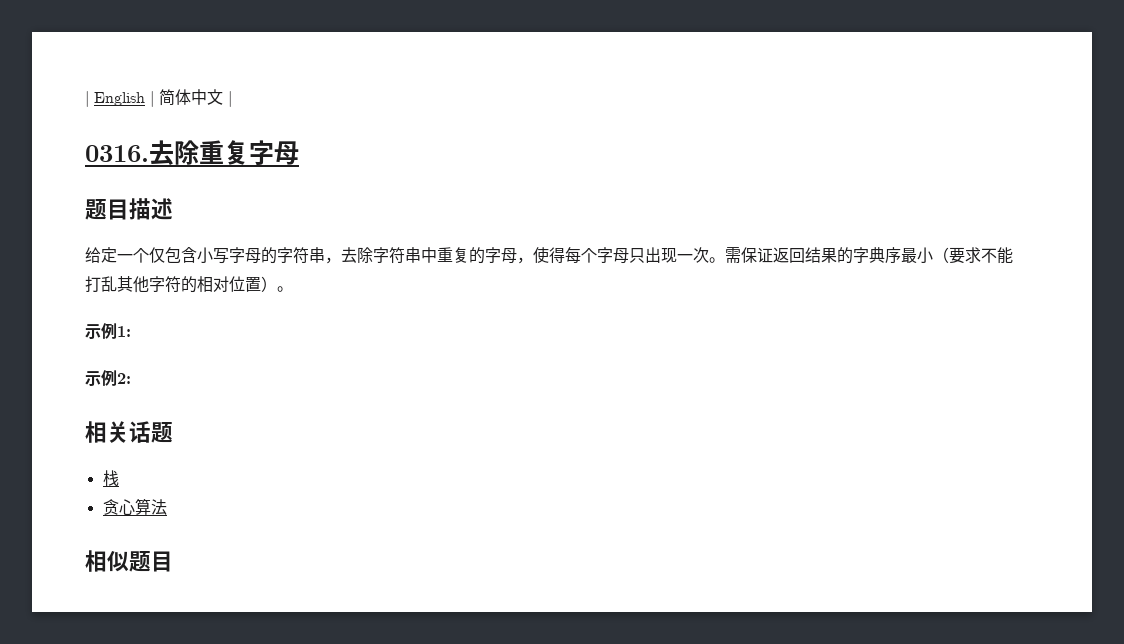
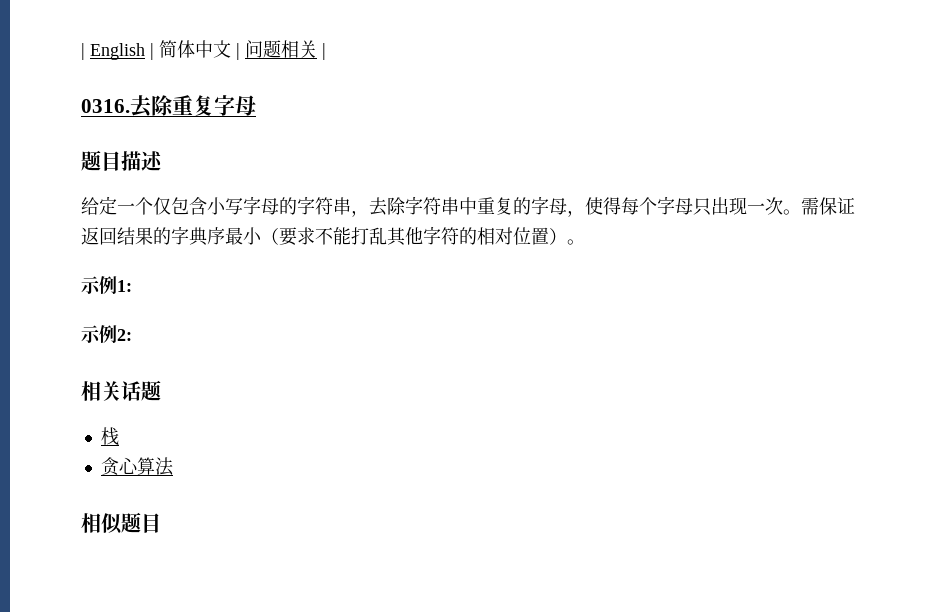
- | English | 简体中文 |
+ | English | 简体中文 | 问题相关 |

